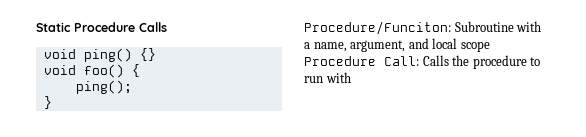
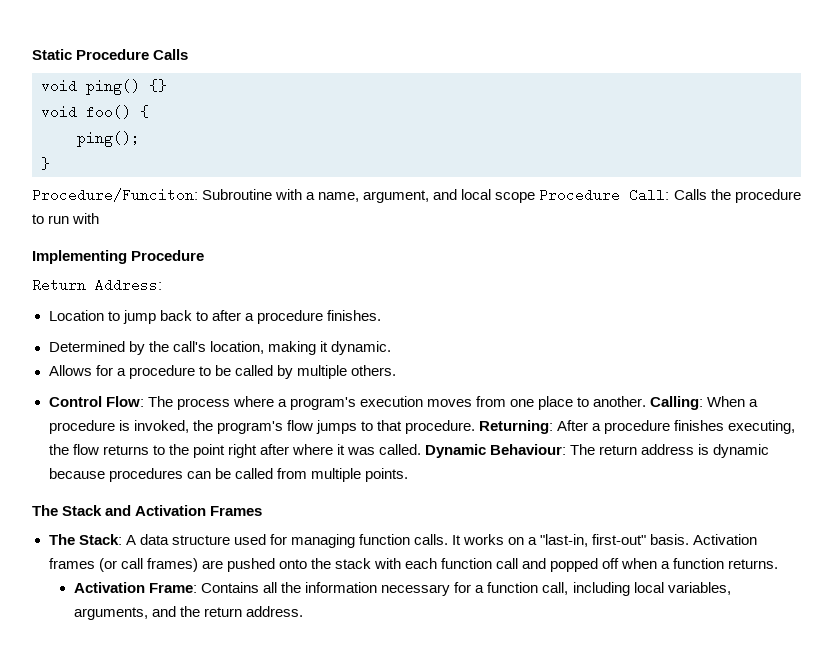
+ Implementing Procedure
+ Return Address:
+ Location to jump back to after a procedure finishes.
+ Determined by the call's location, making it dynamic.
+ Allows for a procedure to be called by multiple others.
+ Control Flow: The process where a program's execution moves from one place to another. Calling: When a procedure is invoked, the program's flow jumps to that procedure. Returning: After a procedure finishes executing, the flow returns to the point right after where it was called. Dynamic Behaviour: The return address is dynamic because procedures can be called from multiple points.
+ The Stack and Activation Frames
+ The Stack: A data structure used for managing function calls. It works on a "last-in, first-out" basis. Activation frames (or call frames) are pushed onto the stack with each function call and popped off when a function returns.
+ Activation Frame: Contains all the information necessary for a function call, including local variables, arguments, and the return address.

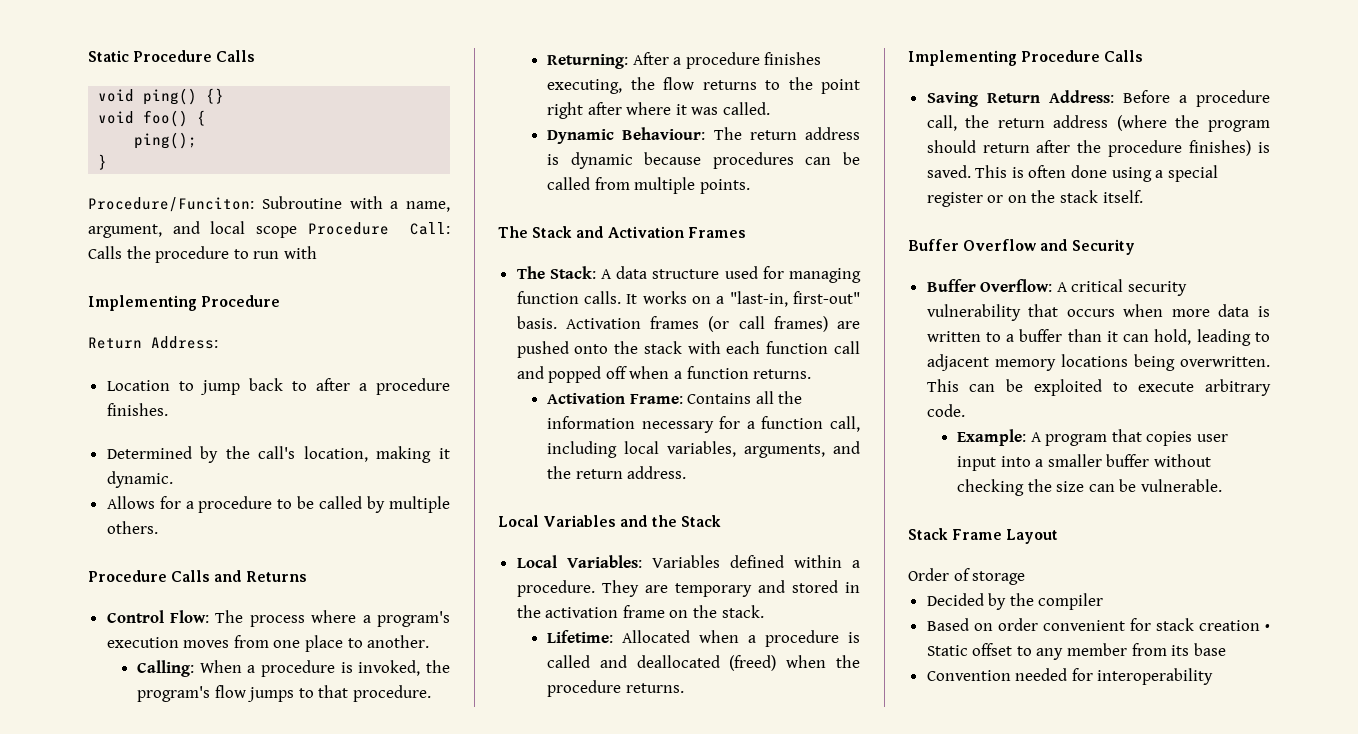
+ Procedure Calls and Returns
- Control Flow: The process where a program's execution moves from one place to another. Calling: When a procedure is invoked, the program's flow jumps to that procedure. Returning: After a procedure finishes executing, the flow returns to the point right after where it was called. Dynamic Behaviour: The return address is dynamic because procedures can be called from multiple points.
+ Control Flow: The process where a program's execution moves from one place to another.
+ Calling: When a procedure is invoked, the program's flow jumps to that procedure.
+ Returning: After a procedure finishes executing, the flow returns to the point right after where it was called.
+ Dynamic Behaviour: The return address is dynamic because procedures can be called from multiple points.
+ Local Variables and the Stack
+ Local Variables: Variables defined within a procedure. They are temporary and stored in the activation frame on the stack.
+ Lifetime: Allocated when a procedure is called and deallocated (freed) when the procedure returns.
+ Implementing Procedure Calls
+ Saving Return Address: Before a procedure call, the return address (where the program should return after the procedure finishes) is saved. This is often done using a special register or on the stack itself.
+ Buffer Overflow and Security
+ Buffer Overflow: A critical security vulnerability that occurs when more data is written to a buffer than it can hold, leading to adjacent memory locations being overwritten. This can be exploited to execute arbitrary code.
+ Example: A program that copies user input into a smaller buffer without checking the size can be vulnerable.
+ Stack Frame Layout
+ Order of storage
+ Decided by the compiler
+ Based on order convenient for stack creation • Static offset to any member from its base
+ Convention needed for interoperability

